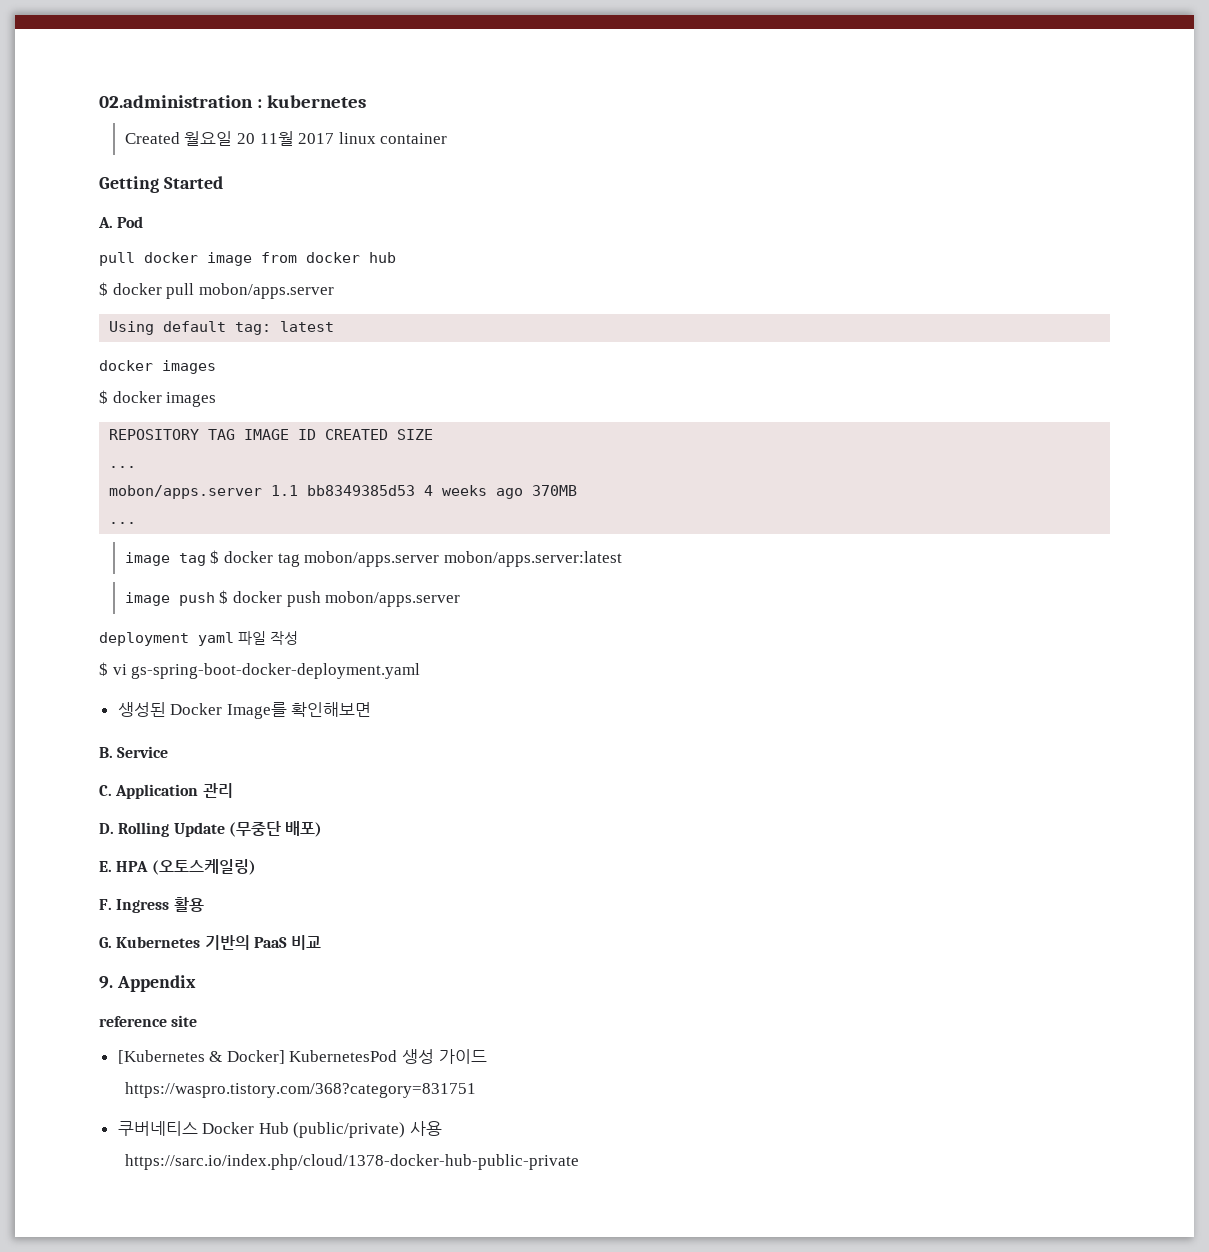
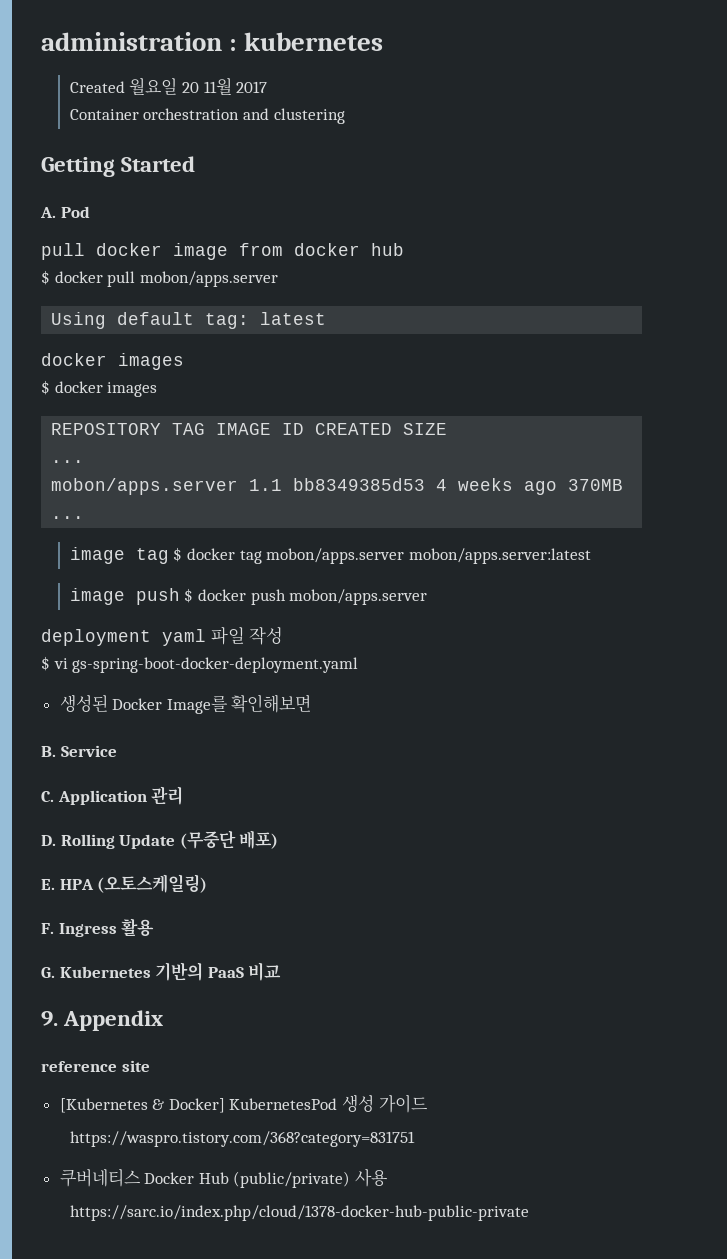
- 02.administration : kubernetes
+ administration : kubernetes
- Created 월요일 20 11월 2017 linux container
+ Created 월요일 20 11월 2017
+ Container orchestration and clustering

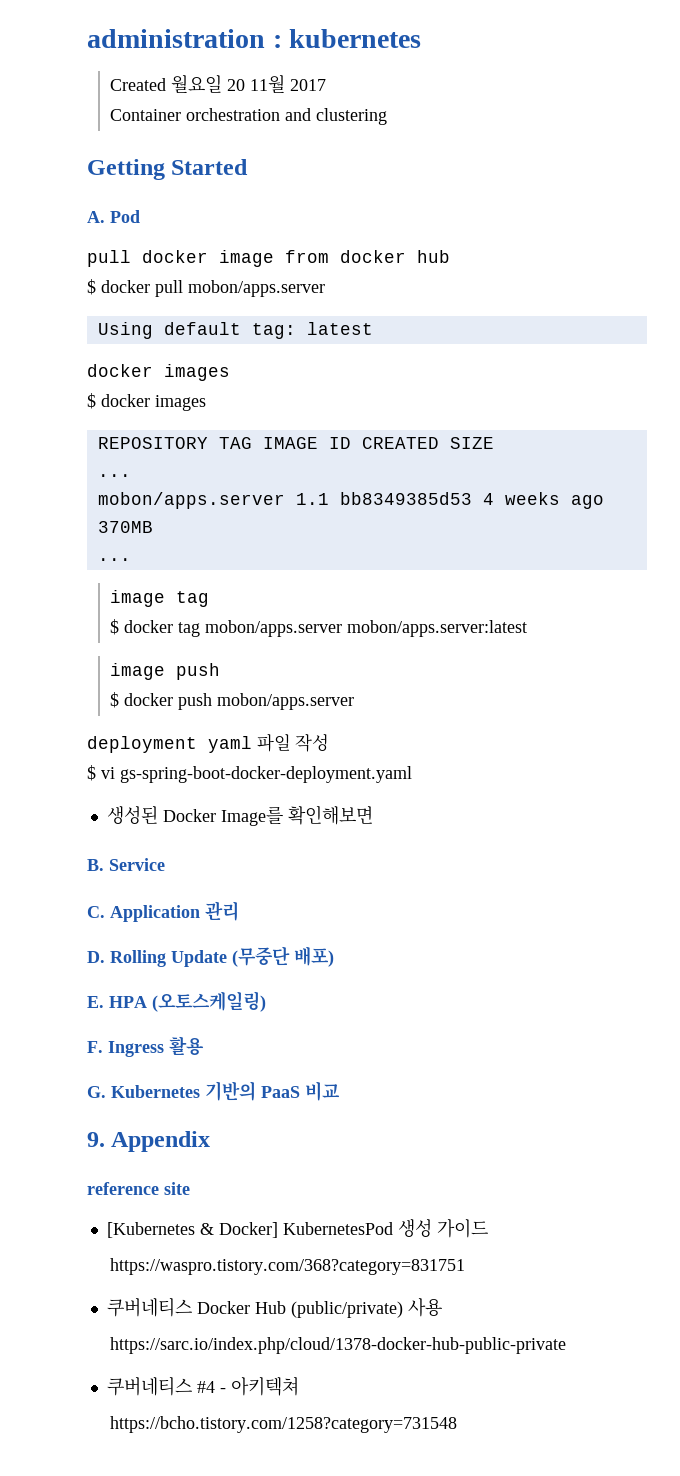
- image tag $ docker tag mobon/apps.server mobon/apps.server:latest
+ image tag
+ $ docker tag mobon/apps.server mobon/apps.server:latest
- image push $ docker push mobon/apps.server
+ image push
+ $ docker push mobon/apps.server
+ 쿠버네티스 #4 - 아키텍쳐
+ https://bcho.tistory.com/1258?category=731548

